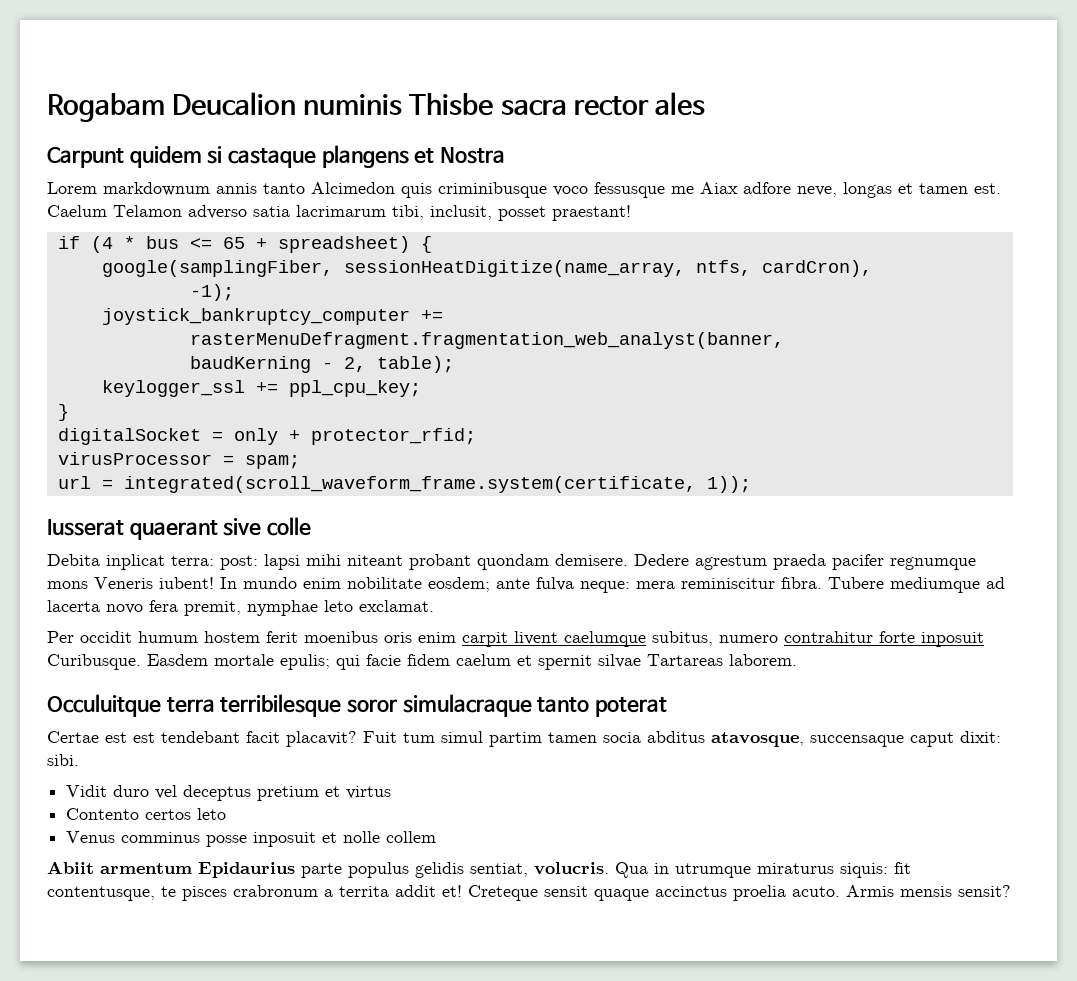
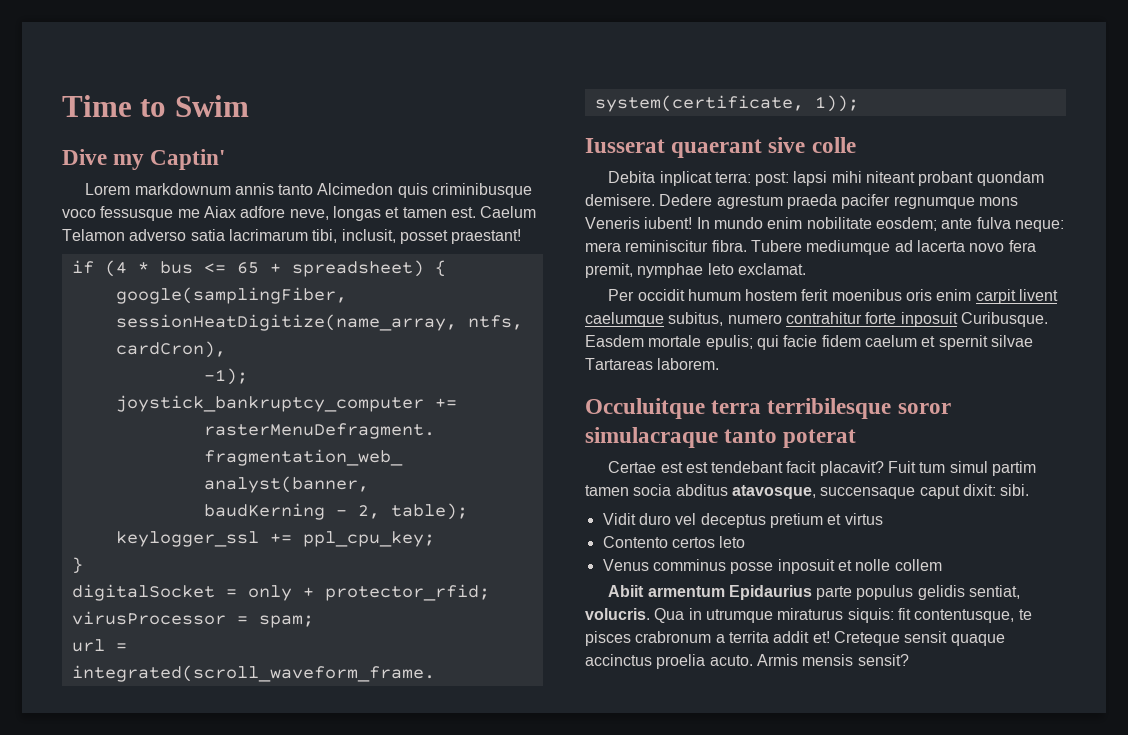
- Rogabam Deucalion numinis Thisbe sacra rector ales
- Carpunt quidem si castaque plangens et Nostra
+ Time to Swim
+ Dive my Captin'

